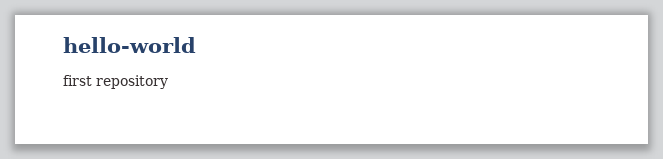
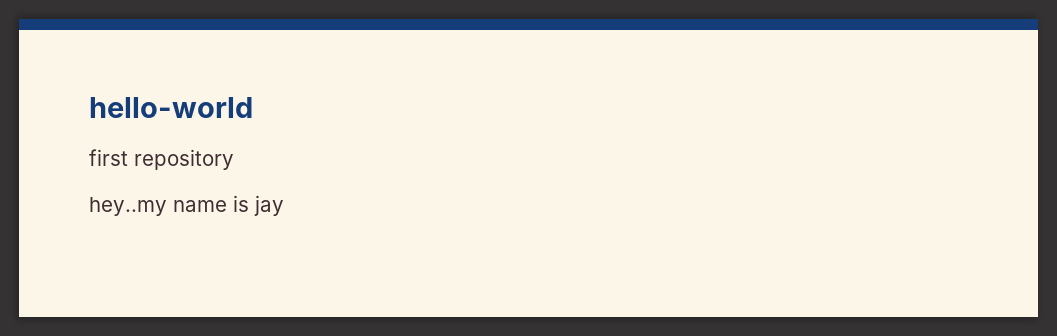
+ hey..my name is jay

